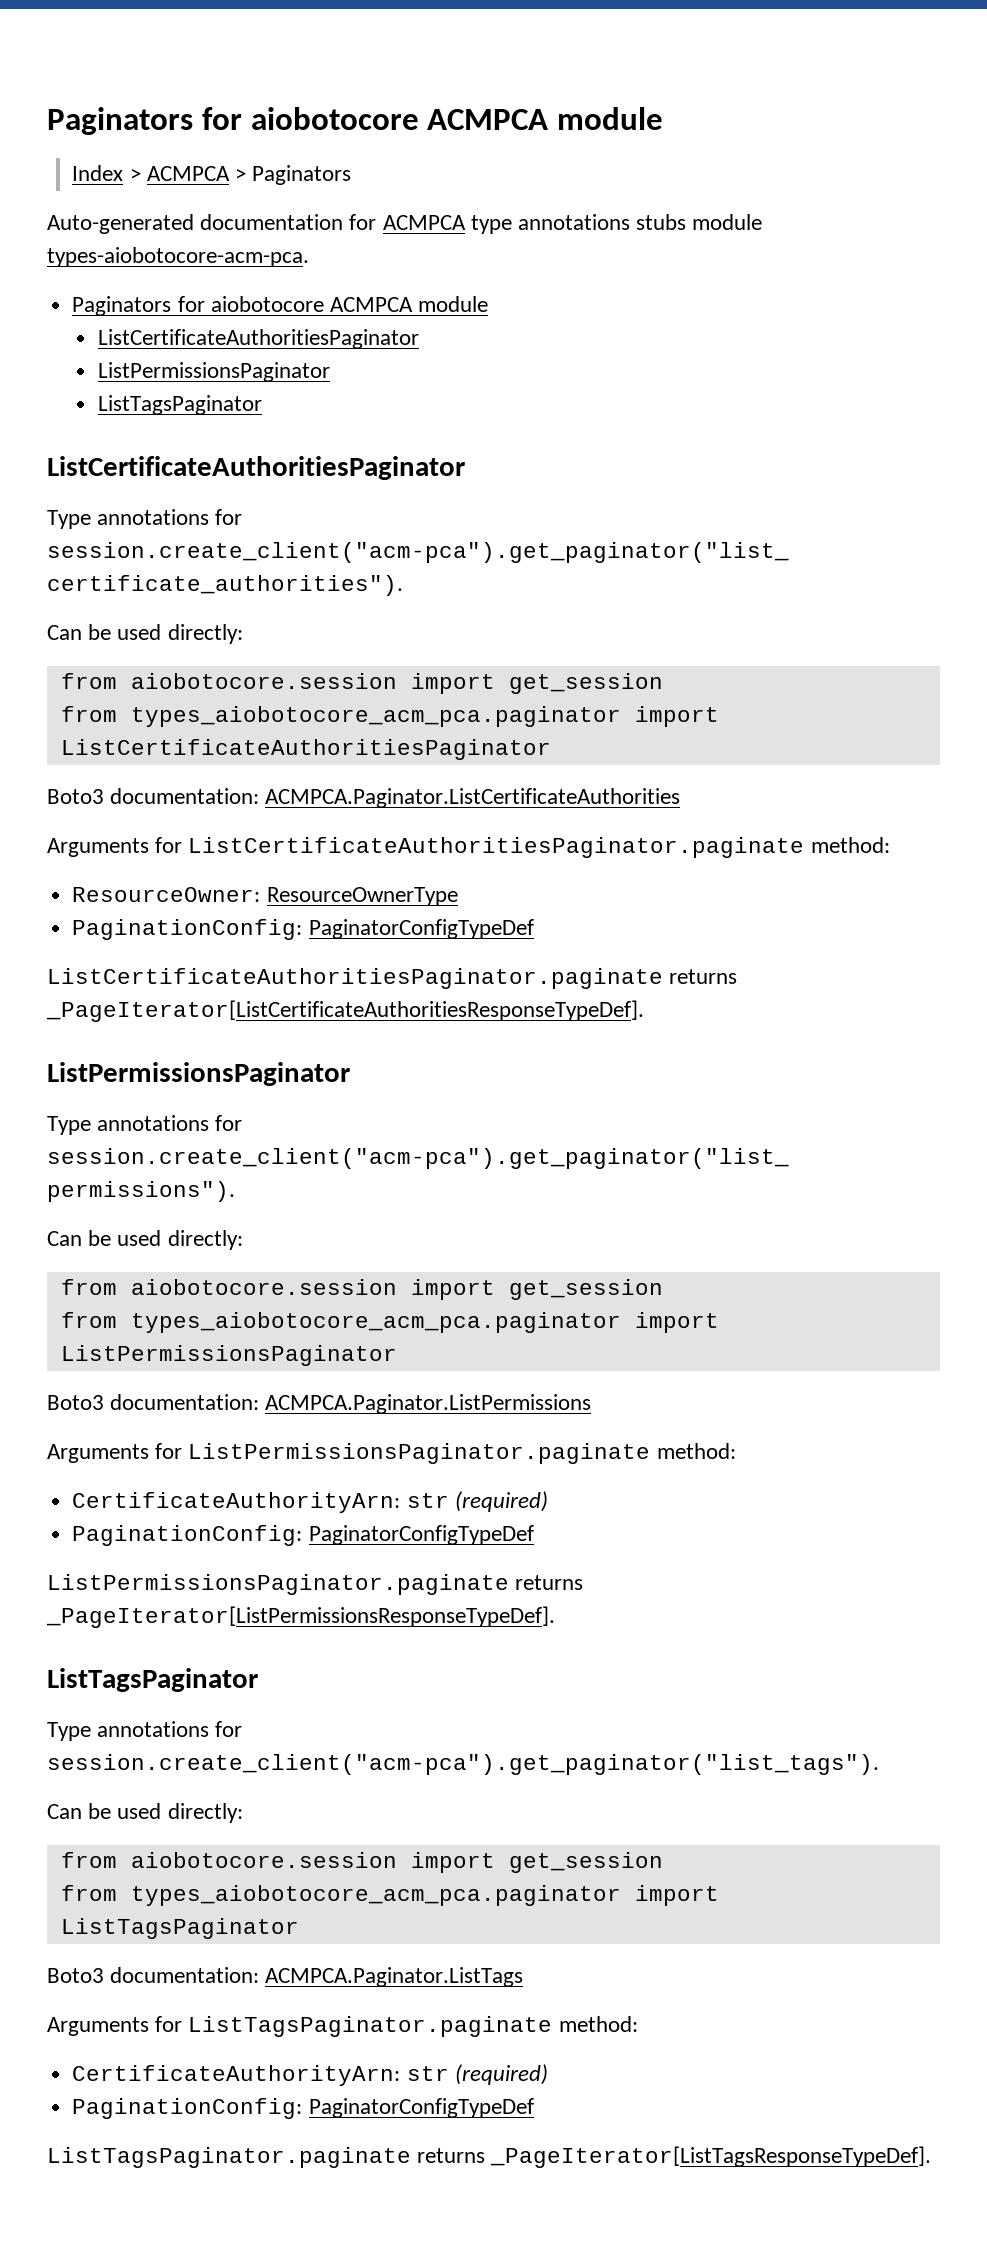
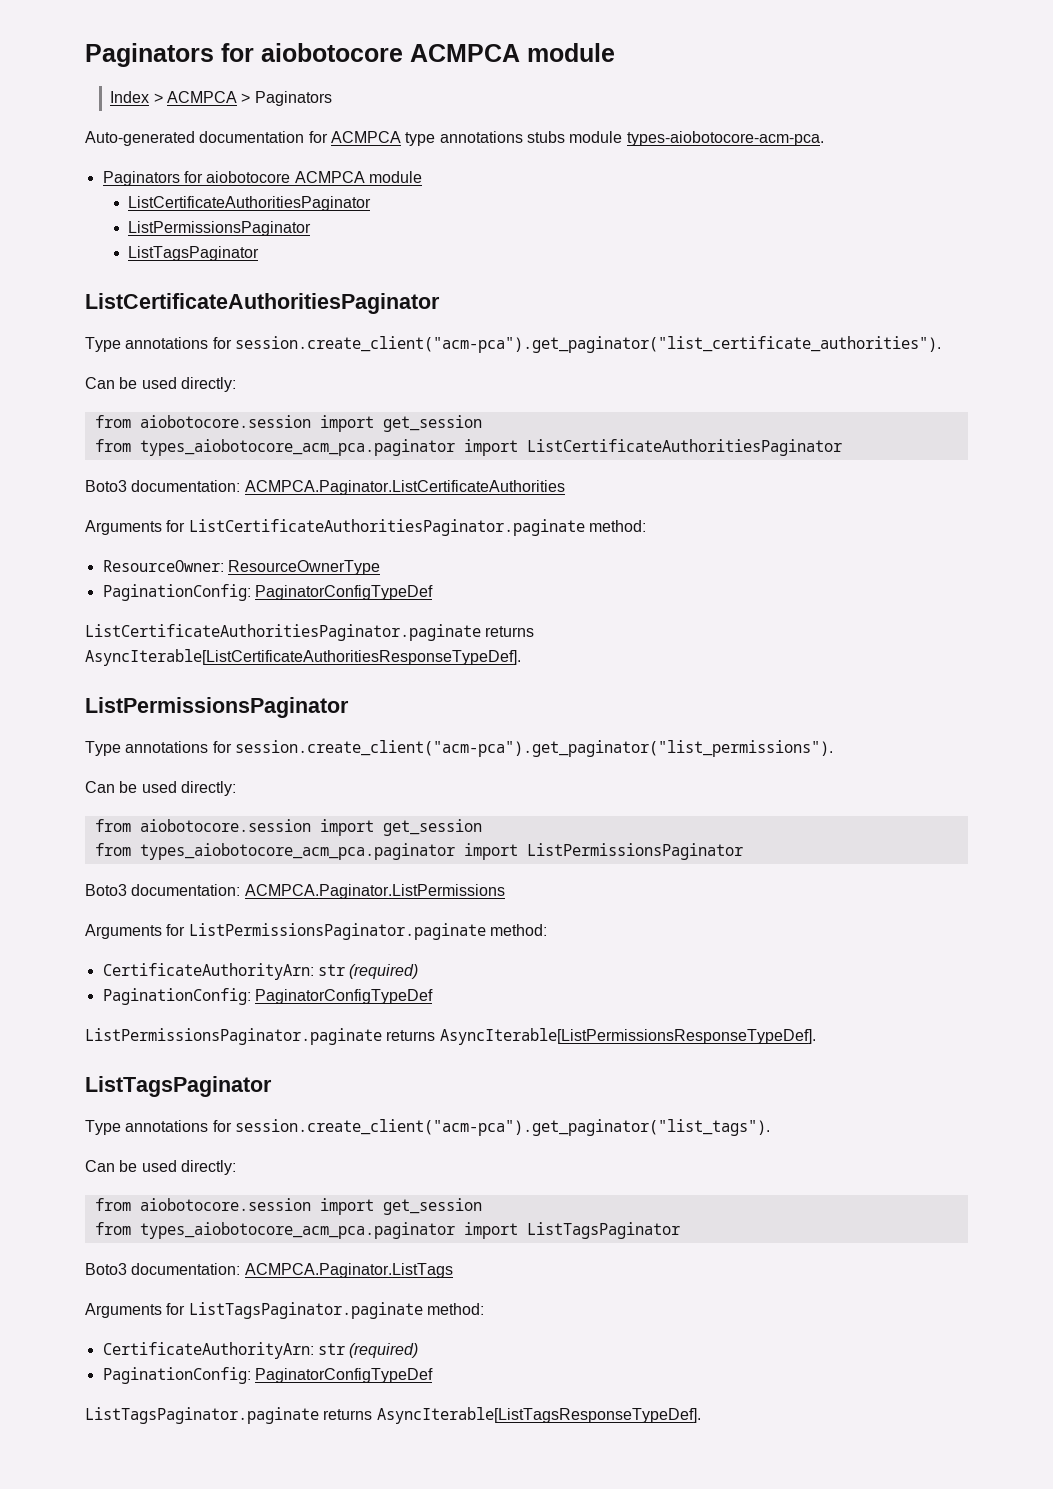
- ListCertificateAuthoritiesPaginator.paginate returns _PageIterator[ListCertificateAuthoritiesResponseTypeDef].
+ ListCertificateAuthoritiesPaginator.paginate returns AsyncIterable[ListCertificateAuthoritiesResponseTypeDef].
- ListPermissionsPaginator.paginate returns _PageIterator[ListPermissionsResponseTypeDef].
+ ListPermissionsPaginator.paginate returns AsyncIterable[ListPermissionsResponseTypeDef].
- ListTagsPaginator.paginate returns _PageIterator[ListTagsResponseTypeDef].
+ ListTagsPaginator.paginate returns AsyncIterable[ListTagsResponseTypeDef].

